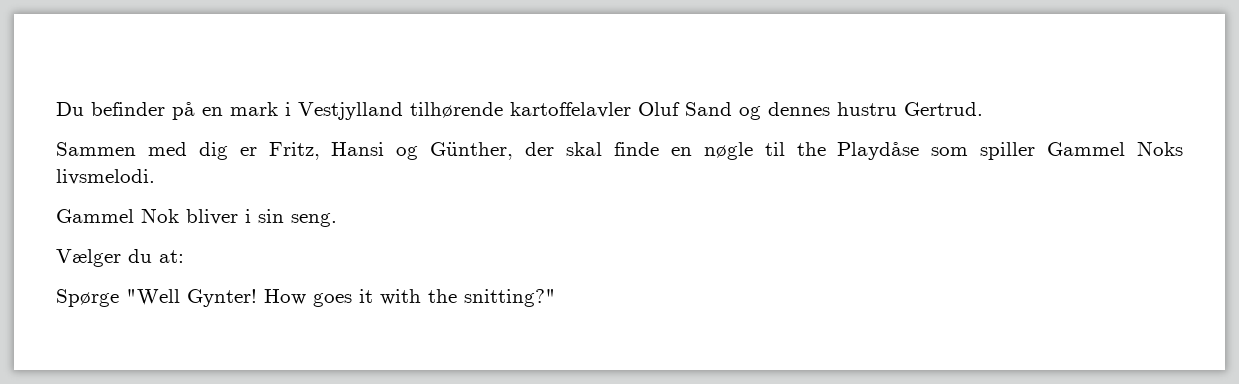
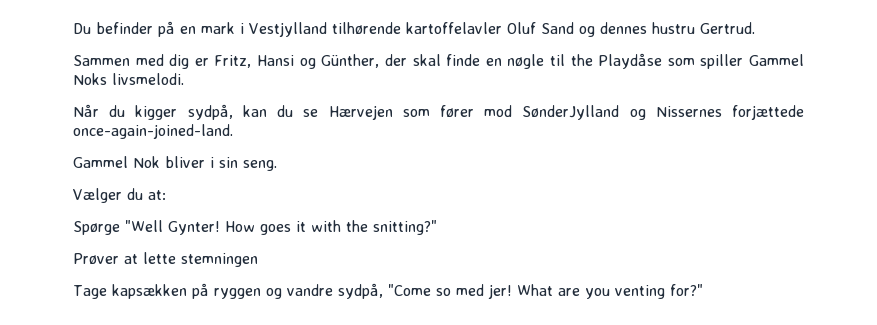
+ Når du kigger sydpå, kan du se Hærvejen som fører mod SønderJylland og Nissernes forjættede once-again-joined-land.
+ Prøver at lette stemningen
+ Tage kapsækken på ryggen og vandre sydpå, "Come so med jer! What are you venting for?"

